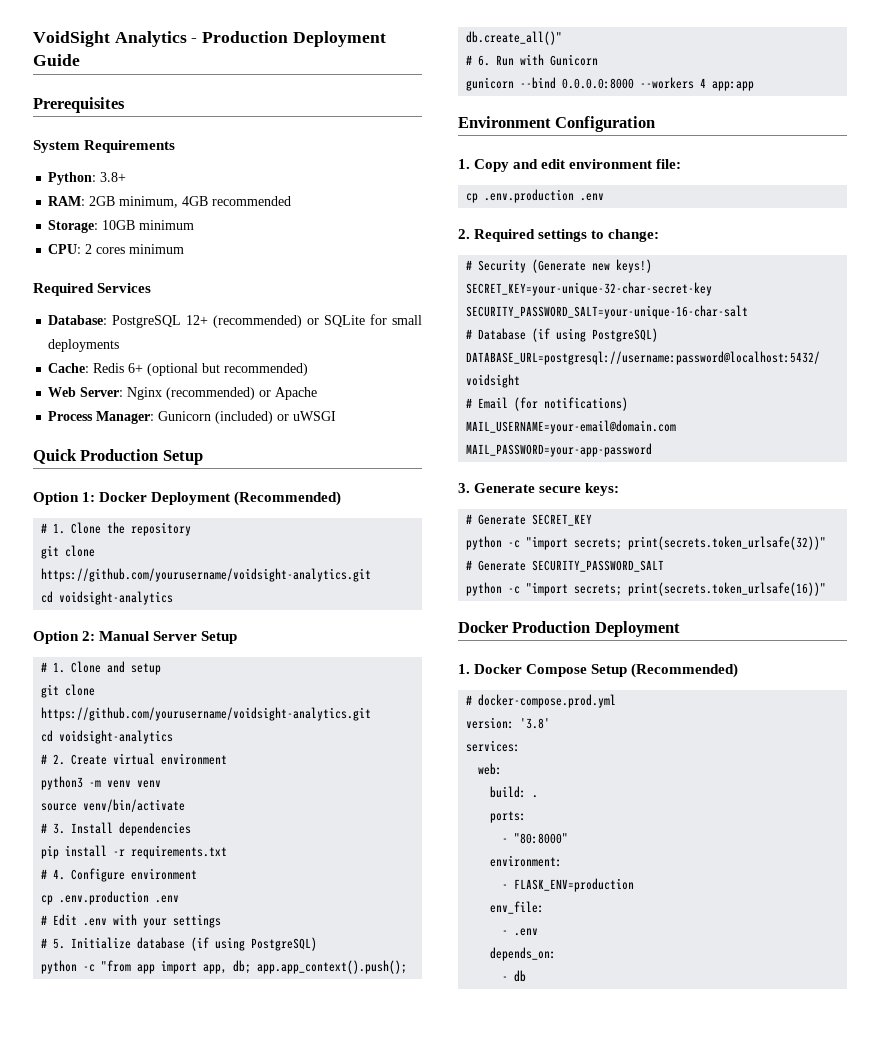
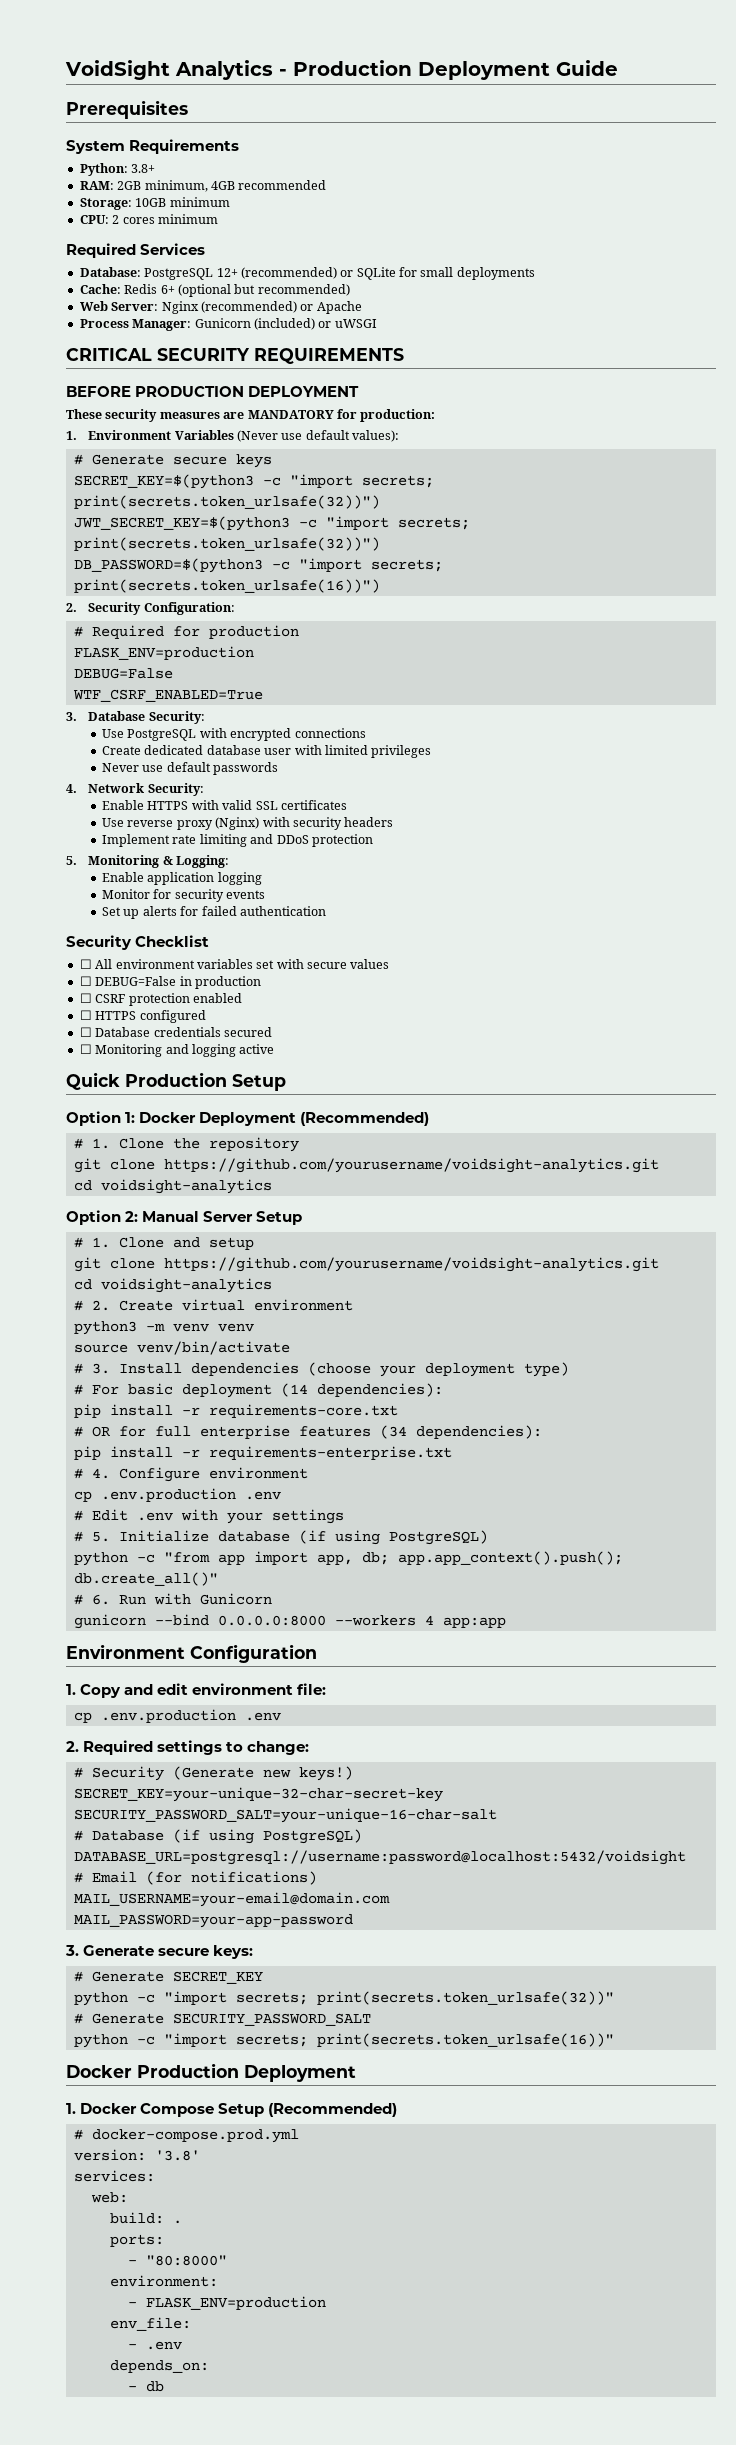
+ CRITICAL SECURITY REQUIREMENTS
+ BEFORE PRODUCTION DEPLOYMENT
+ These security measures are MANDATORY for production:
+ 1. Environment Variables (Never use default values):
+ # Generate secure keys
+ SECRET_KEY=$(python3 -c "import secrets; print(secrets.token_urlsafe(32))")
+ JWT_SECRET_KEY=$(python3 -c "import secrets; print(secrets.token_urlsafe(32))")
+ DB_PASSWORD=$(python3 -c "import secrets; print(secrets.token_urlsafe(16))")
+ 2. Security Configuration:
+ # Required for production
+ FLASK_ENV=production
+ DEBUG=False
+ WTF_CSRF_ENABLED=True
+ 3. Database Security:
+ Use PostgreSQL with encrypted connections
+ Create dedicated database user with limited privileges
+ Never use default passwords
+ 4. Network Security:
+ Enable HTTPS with valid SSL certificates
+ Use reverse proxy (Nginx) with security headers
+ Implement rate limiting and DDoS protection
+ 5. Monitoring & Logging:
+ Enable application logging
+ Monitor for security events
+ Set up alerts for failed authentication
+ Security Checklist
+ ☐ All environment variables set with secure values
+ ☐ DEBUG=False in production
+ ☐ CSRF protection enabled
+ ☐ HTTPS configured
+ ☐ Database credentials secured
+ ☐ Monitoring and logging active
- # 3. Install dependencies
- pip install -r requirements.txt
+ # 3. Install dependencies (choose your deployment type)
+ # For basic deployment (14 dependencies):
+ pip install -r requirements-core.txt
+ # OR for full enterprise features (34 dependencies):
+ pip install -r requirements-enterprise.txt

